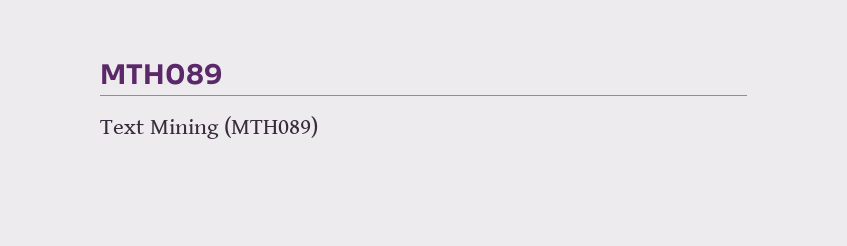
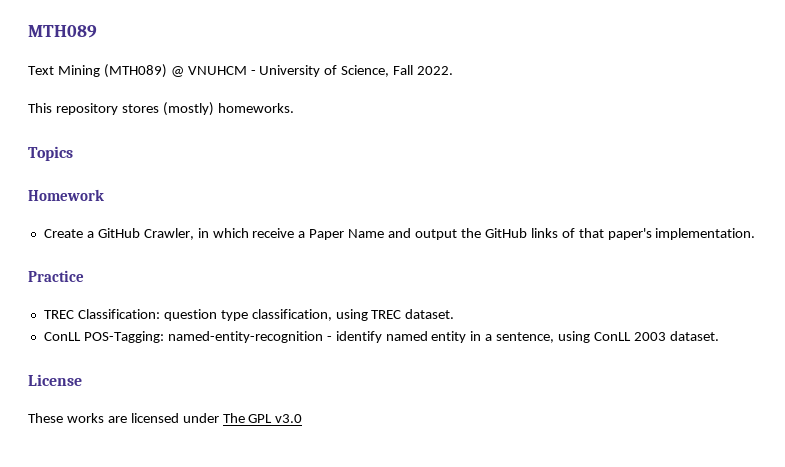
- Text Mining (MTH089)
+ Text Mining (MTH089) @ VNUHCM - University of Science, Fall 2022.
+ This repository stores (mostly) homeworks.
+ Topics
+ Homework
+ Create a GitHub Crawler, in which receive a Paper Name and output the GitHub links of that paper's implementation.
+ Practice
+ TREC Classification: question type classification, using TREC dataset.
+ ConLL POS-Tagging: named-entity-recognition - identify named entity in a sentence, using ConLL 2003 dataset.
+ License
+ These works are licensed under The GPL v3.0

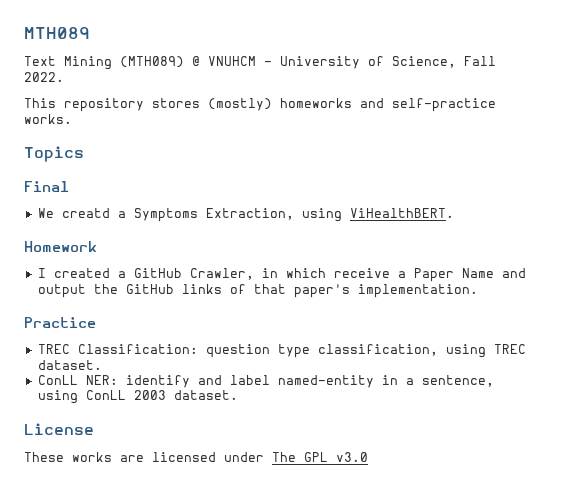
- This repository stores (mostly) homeworks.
+ This repository stores (mostly) homeworks and self-practice works.
  Topics
+ Final
+ We creatd a Symptoms Extraction, using ViHealthBERT.
- Create a GitHub Crawler, in which receive a Paper Name and output the GitHub links of that paper's implementation.
+ I created a GitHub Crawler, in which receive a Paper Name and output the GitHub links of that paper's implementation.
- ConLL POS-Tagging: named-entity-recognition - identify named entity in a sentence, using ConLL 2003 dataset.
+ ConLL NER: identify and label named-entity in a sentence, using ConLL 2003 dataset.

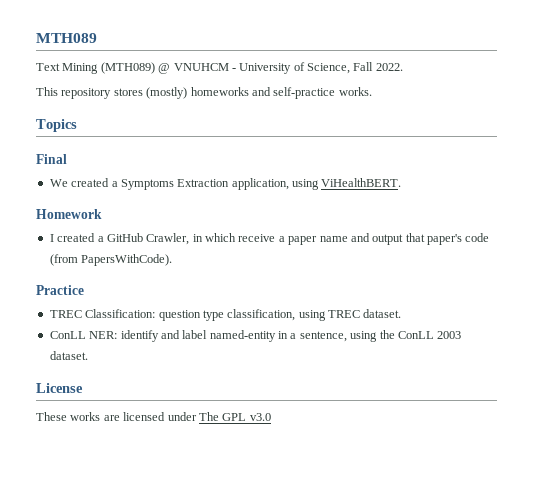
- We creatd a Symptoms Extraction, using ViHealthBERT.
+ We created a Symptoms Extraction application, using ViHealthBERT.
- I created a GitHub Crawler, in which receive a Paper Name and output the GitHub links of that paper's implementation.
+ I created a GitHub Crawler, in which receive a paper name and output that paper's code (from PapersWithCode).
- ConLL NER: identify and label named-entity in a sentence, using ConLL 2003 dataset.
+ ConLL NER: identify and label named-entity in a sentence, using the ConLL 2003 dataset.

